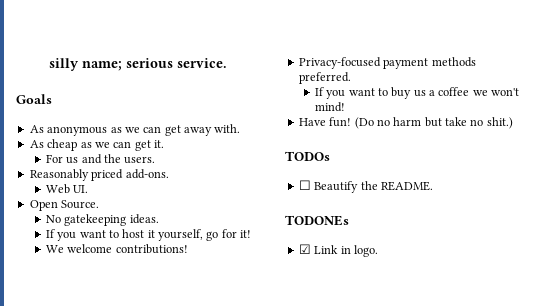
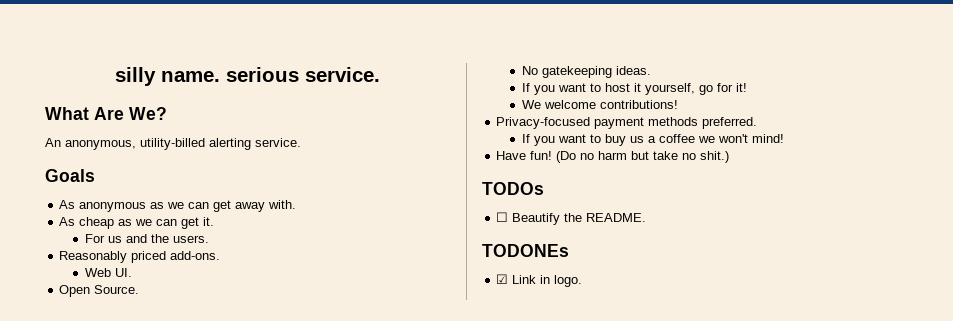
- silly name; serious service.
+ silly name. serious service.
+ What Are We?
+ An anonymous, utility-billed alerting service.

